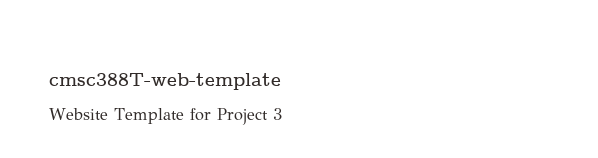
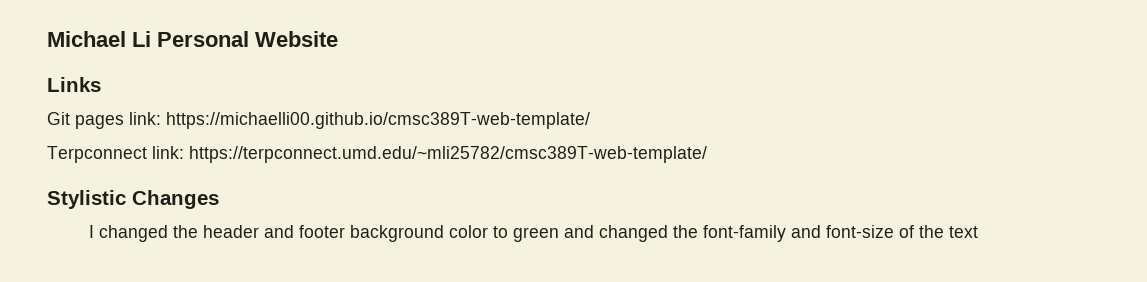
- cmsc388T-web-template
- Website Template for Project 3
+ Michael Li Personal Website
+ Links
+ Git pages link: https://michaelli00.github.io/cmsc389T-web-template/
+ Terpconnect link: https://terpconnect.umd.edu/~mli25782/cmsc389T-web-template/
+ Stylistic Changes
+ I changed the header and footer background color to green and changed the font-family and font-size of the text

